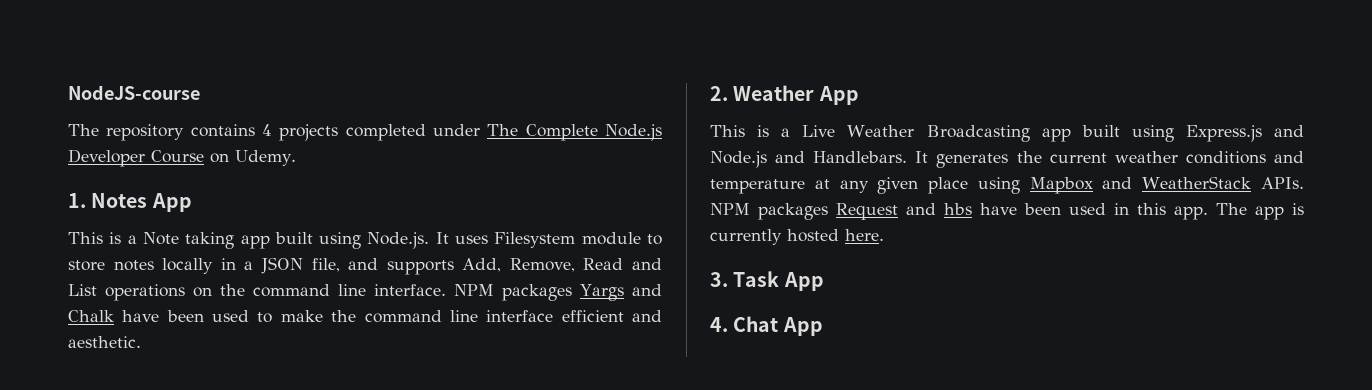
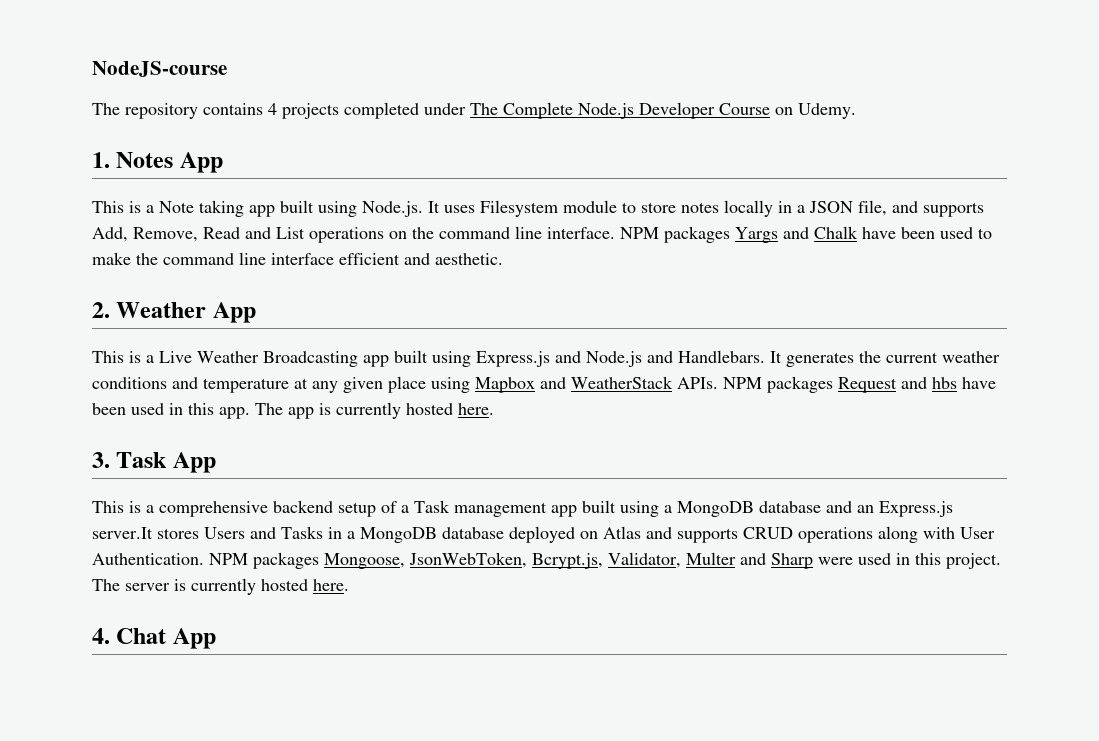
+ This is a comprehensive backend setup of a Task management app built using a MongoDB database and an Express.js server.It stores Users and Tasks in a MongoDB database deployed on Atlas and supports CRUD operations along with User Authentication. NPM packages Mongoose, JsonWebToken, Bcrypt.js, Validator, Multer and Sharp were used in this project. The server is currently hosted here.

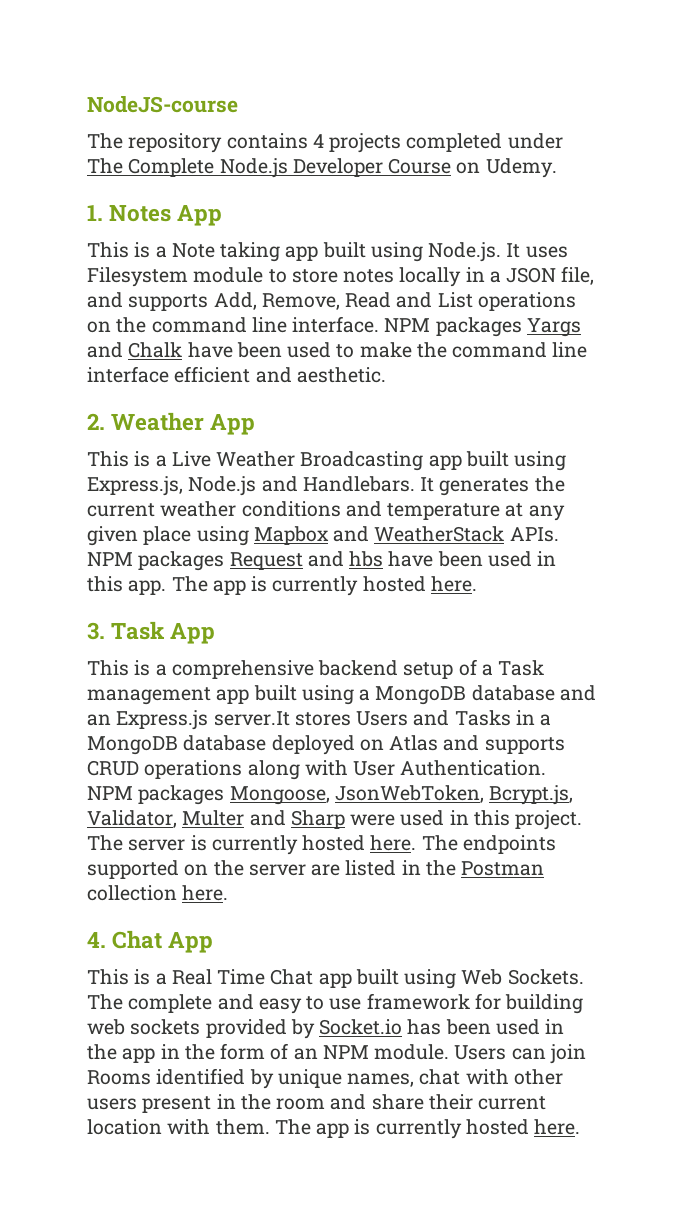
- This is a Live Weather Broadcasting app built using Express.js and Node.js and Handlebars.
+ This is a Live Weather Broadcasting app built using Express.js, Node.js and Handlebars.
- The server is currently hosted here.
+ The server is currently hosted here. The endpoints supported on the server are listed in the Postman collection here.
  4. Chat App
+ This is a Real Time Chat app built using Web Sockets. The complete and easy to use framework for building web sockets provided by Socket.io has been used in the app in the form of an NPM module. Users can join Rooms identified by unique names, chat with other users present in the room and share their current location with them. The app is currently hosted here.

